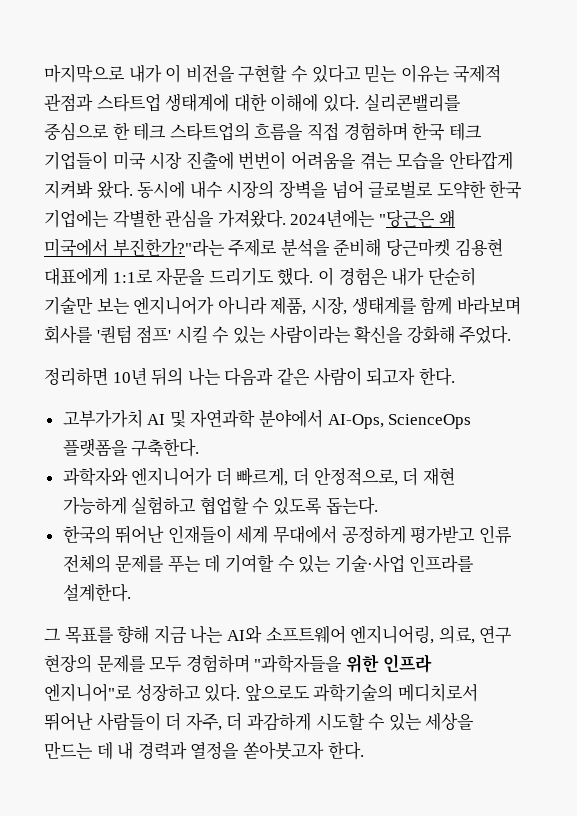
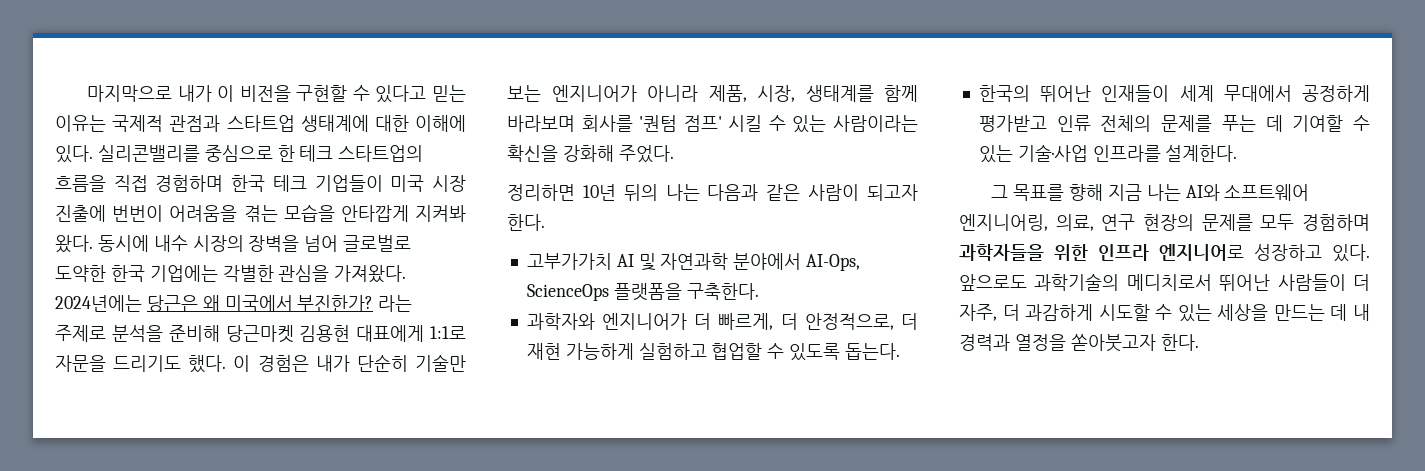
- 2024년에는 "당근은 왜 미국에서 부진한가?"라는 주제로 분석을 준비해 당근마켓 김용현 대표에게 1:1로 자문을 드리기도 했다.
+ 2024년에는 당근은 왜 미국에서 부진한가? 라는 주제로 분석을 준비해 당근마켓 김용현 대표에게 1:1로 자문을 드리기도 했다.
- 그 목표를 향해 지금 나는 AI와 소프트웨어 엔지니어링, 의료, 연구 현장의 문제를 모두 경험하며 "과학자들을 위한 인프라 엔지니어"로 성장하고 있다.
+ 그 목표를 향해 지금 나는 AI와 소프트웨어 엔지니어링, 의료, 연구 현장의 문제를 모두 경험하며 과학자들을 위한 인프라 엔지니어로 성장하고 있다.

